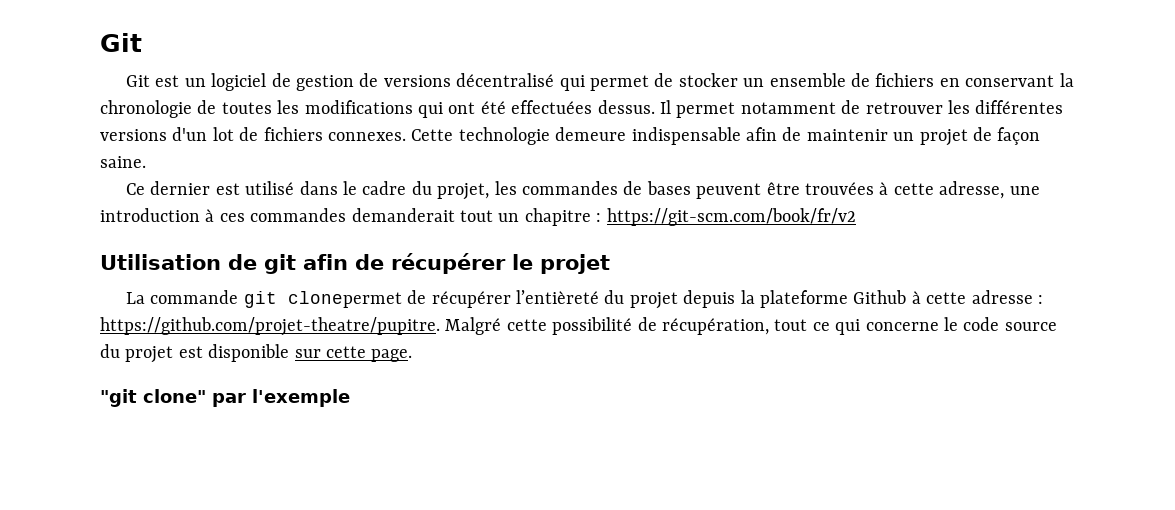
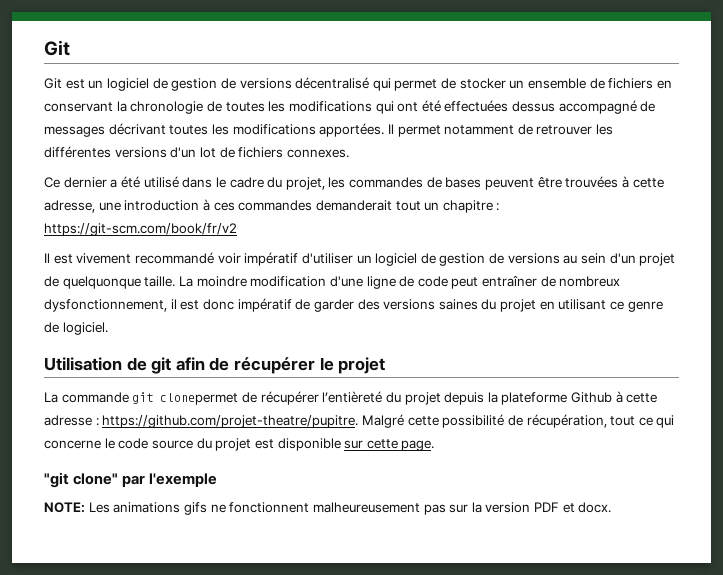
- Git est un logiciel de gestion de versions décentralisé qui permet de stocker un ensemble de fichiers en conservant la chronologie de toutes les modifications qui ont été effectuées dessus.
+ Git est un logiciel de gestion de versions décentralisé qui permet de stocker un ensemble de fichiers en conservant la chronologie de toutes les modifications qui ont été effectuées dessus accompagné de messages décrivant toutes les modifications apportées.
- Cette technologie demeure indispensable afin de maintenir un projet de façon saine.
- Ce dernier est utilisé dans le cadre du projet, les commandes de bases peuvent être trouvées à cette adresse, une introduction à ces commandes demanderait tout un chapitre : https://git-scm.com/book/fr/v2
+ Ce dernier a été utilisé dans le cadre du projet, les commandes de bases peuvent être trouvées à cette adresse, une introduction à ces commandes demanderait tout un chapitre : https://git-scm.com/book/fr/v2
+ Il est vivement recommandé voir impératif d'utiliser un logiciel de gestion de versions au sein d'un projet de quelquonque taille. La moindre modification d'une ligne de code peut entraîner de nombreux dysfonctionnement, il est donc impératif de garder des versions saines du projet en utilisant ce genre de logiciel.
+ NOTE: Les animations gifs ne fonctionnent malheureusement pas sur la version PDF et docx.

